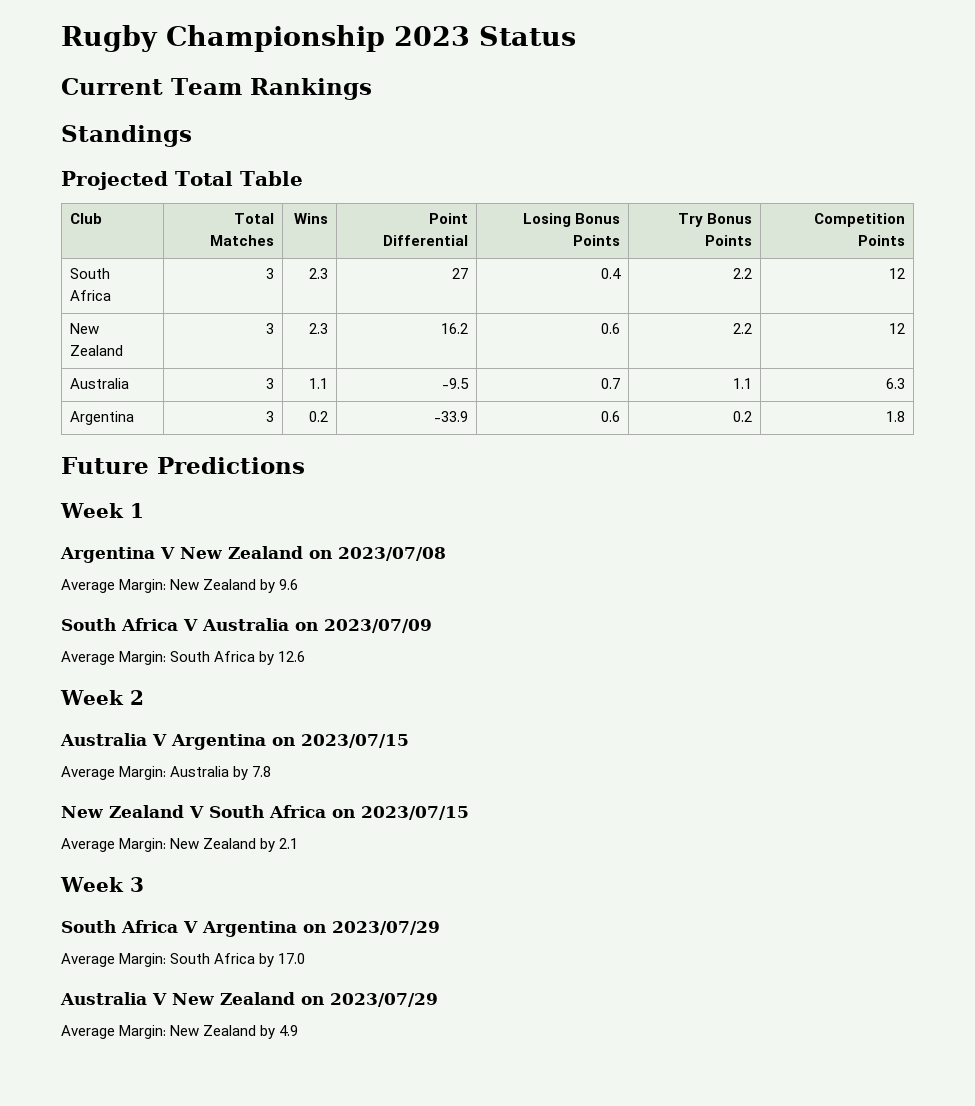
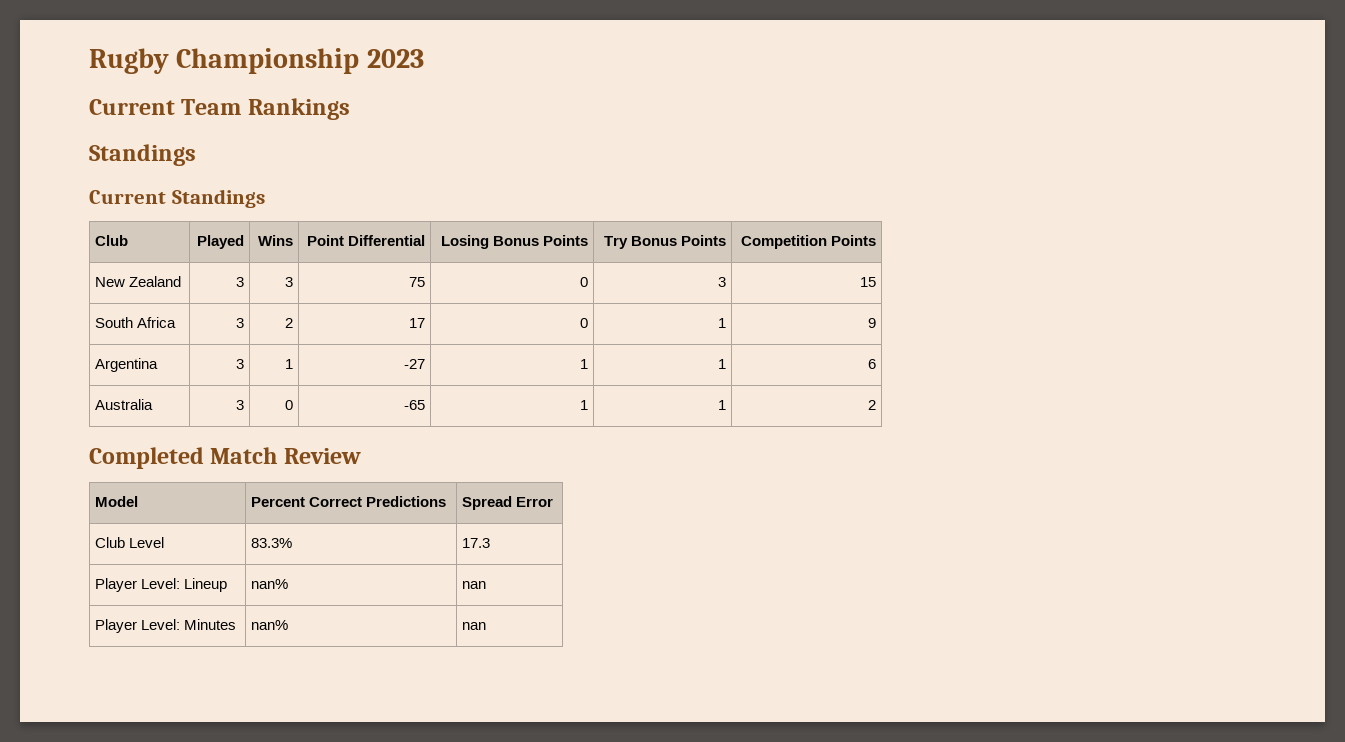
- Rugby Championship 2023 Status
+ Rugby Championship 2023
- Projected Total Table
+ Current Standings
- Club | Total Matches | Wins | Point Differential | Losing Bonus Points | Try Bonus Points | Competition Points
+ Club | Played | Wins | Point Differential | Losing Bonus Points | Try Bonus Points | Competition Points
- South Africa | 3 | 2.3 | 27 | 0.4 | 2.2 | 12
- New Zealand | 3 | 2.3 | 16.2 | 0.6 | 2.2 | 12
- Australia | 3 | 1.1 | -9.5 | 0.7 | 1.1 | 6.3
- Argentina | 3 | 0.2 | -33.9 | 0.6 | 0.2 | 1.8
- Future Predictions
- Week 1
- Argentina V New Zealand on 2023/07/08
- Average Margin: New Zealand by 9.6
- South Africa V Australia on 2023/07/09
- Average Margin: South Africa by 12.6
- Week 2
- Australia V Argentina on 2023/07/15
- Average Margin: Australia by 7.8
- New Zealand V South Africa on 2023/07/15
- Average Margin: New Zealand by 2.1
- Week 3
- South Africa V Argentina on 2023/07/29
- Average Margin: South Africa by 17.0
- Australia V New Zealand on 2023/07/29
- Average Margin: New Zealand by 4.9
+ New Zealand | 3 | 3 | 75 | 0 | 3 | 15
+ South Africa | 3 | 2 | 17 | 0 | 1 | 9
+ Argentina | 3 | 1 | -27 | 1 | 1 | 6
+ Australia | 3 | 0 | -65 | 1 | 1 | 2
+ Completed Match Review
+ Model | Percent Correct Predictions | Spread Error
+ Club Level | 83.3% | 17.3
+ Player Level: Lineup | nan% | nan
+ Player Level: Minutes | nan% | nan

